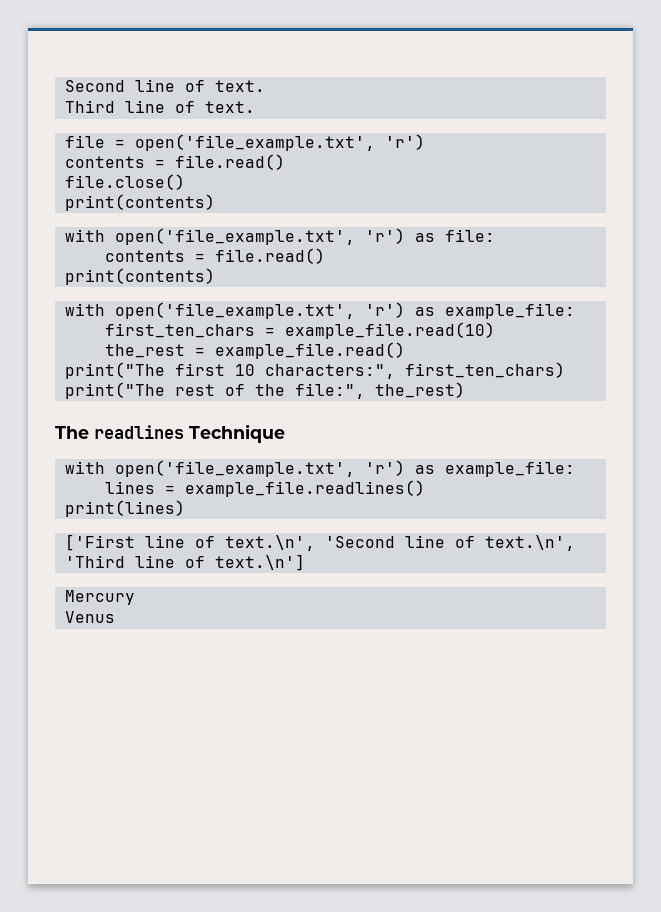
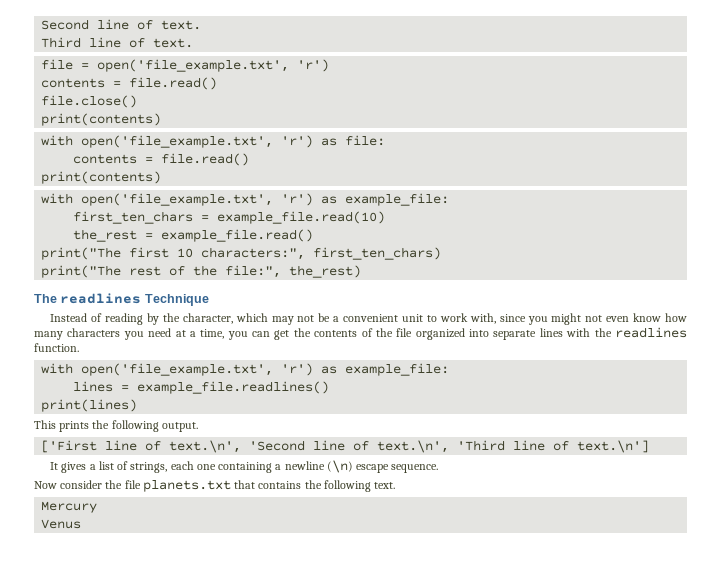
+ Instead of reading by the character, which may not be a convenient unit to work with, since you might not even know how many characters you need at a time, you can get the contents of the file organized into separate lines with the readlines function.
+ This prints the following output.
+ It gives a list of strings, each one containing a newline (\n) escape sequence.
+ Now consider the file planets.txt that contains the following text.

